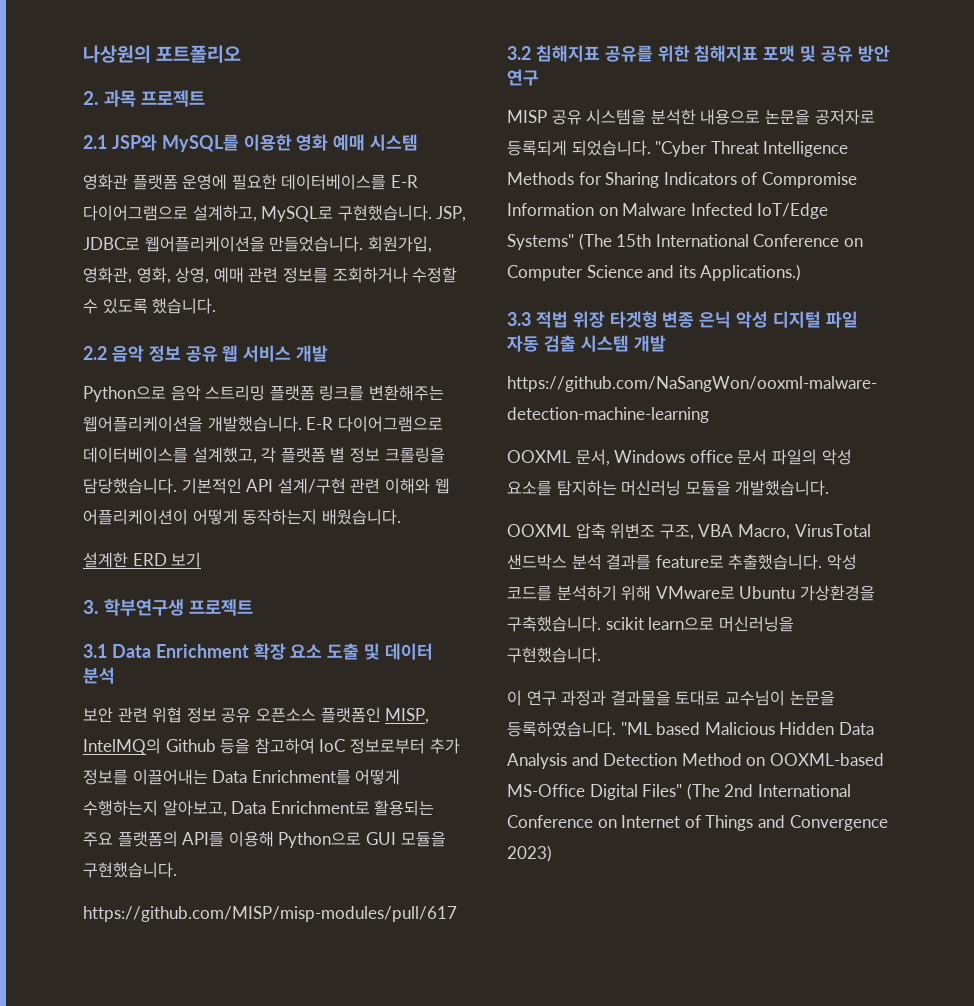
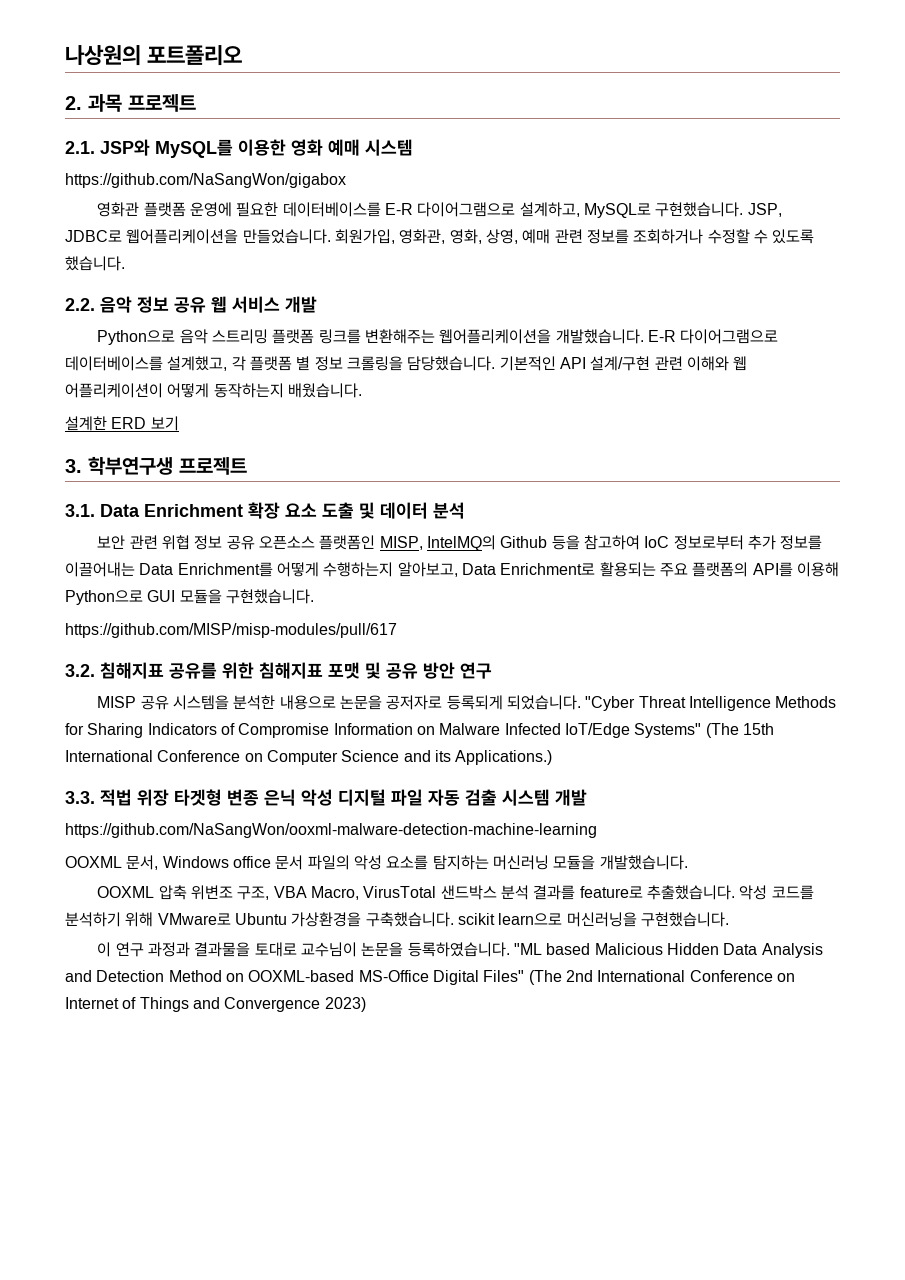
- 2.1 JSP와 MySQL를 이용한 영화 예매 시스템
+ 2.1. JSP와 MySQL를 이용한 영화 예매 시스템
+ https://github.com/NaSangWon/gigabox
- 2.2 음악 정보 공유 웹 서비스 개발
+ 2.2. 음악 정보 공유 웹 서비스 개발
- 3.1 Data Enrichment 확장 요소 도출 및 데이터 분석
+ 3.1. Data Enrichment 확장 요소 도출 및 데이터 분석
- 3.2 침해지표 공유를 위한 침해지표 포맷 및 공유 방안 연구
+ 3.2. 침해지표 공유를 위한 침해지표 포맷 및 공유 방안 연구
- 3.3 적법 위장 타겟형 변종 은닉 악성 디지털 파일 자동 검출 시스템 개발
+ 3.3. 적법 위장 타겟형 변종 은닉 악성 디지털 파일 자동 검출 시스템 개발

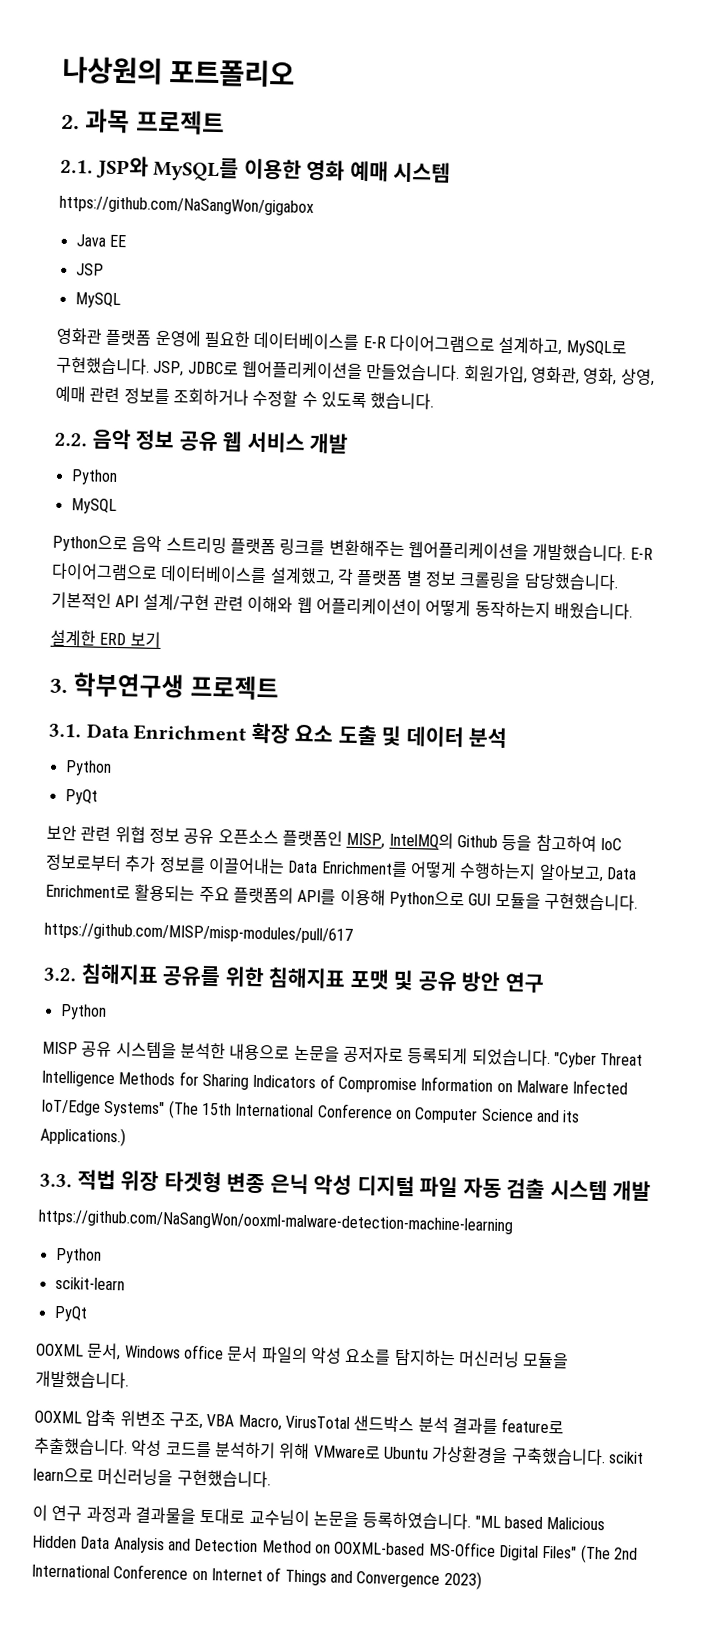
+ Java EE
+ JSP
+ MySQL
  2.2. 음악 정보 공유 웹 서비스 개발
+ Python
+ MySQL
  3.1. Data Enrichment 확장 요소 도출 및 데이터 분석
+ Python
+ PyQt
  3.2. 침해지표 공유를 위한 침해지표 포맷 및 공유 방안 연구
+ Python
  https://github.com/NaSangWon/ooxml-malware-detection-machine-learning
+ Python
+ scikit-learn
+ PyQt

